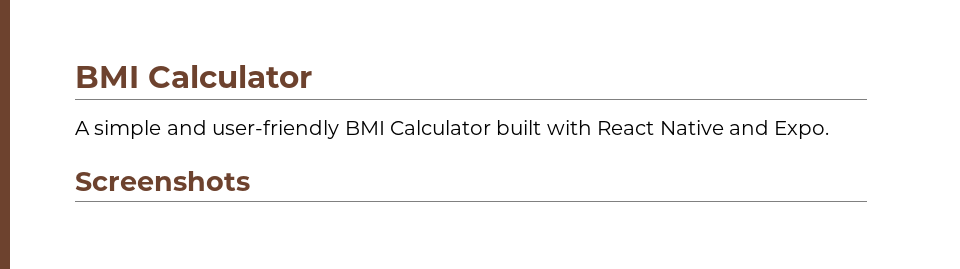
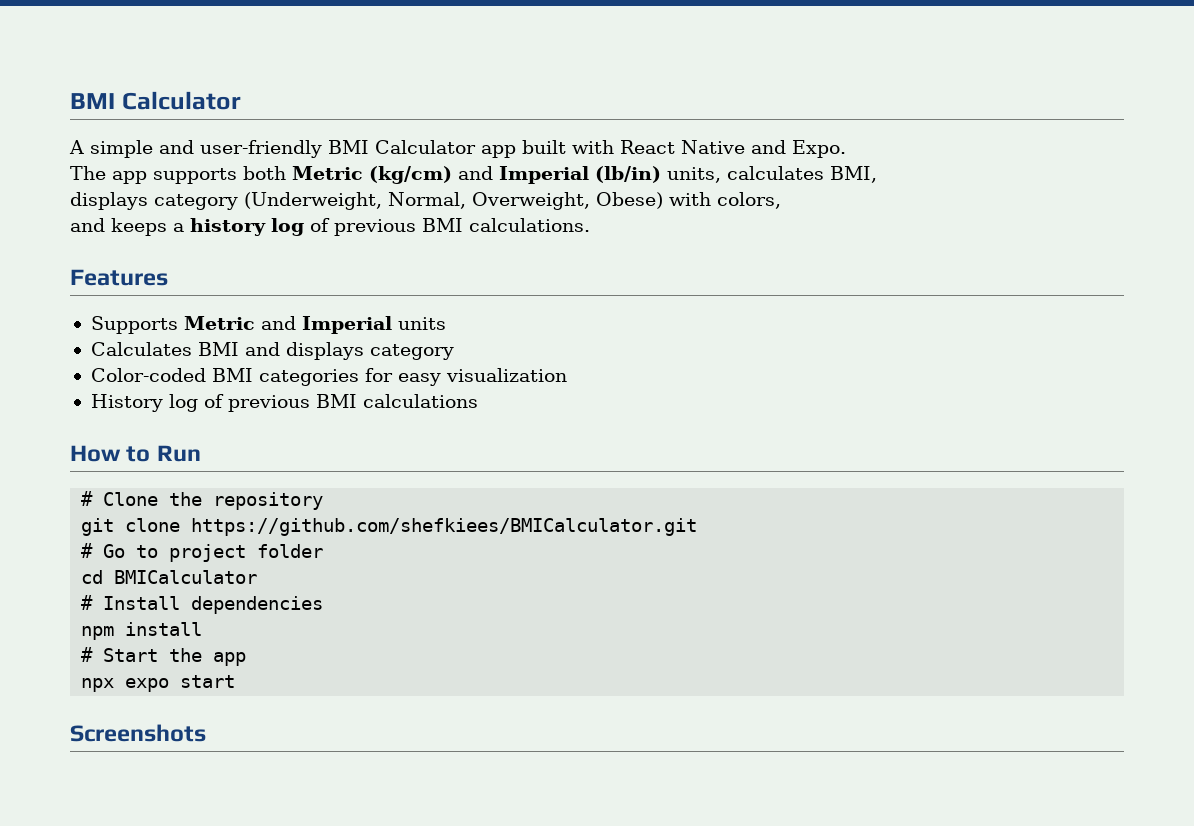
- A simple and user-friendly BMI Calculator built with React Native and Expo.
+ A simple and user-friendly BMI Calculator app built with React Native and Expo.
+ The app supports both Metric (kg/cm) and Imperial (lb/in) units, calculates BMI,
+ displays category (Underweight, Normal, Overweight, Obese) with colors,
+ and keeps a history log of previous BMI calculations.
+ Features
+ Supports Metric and Imperial units
+ Calculates BMI and displays category
+ Color-coded BMI categories for easy visualization
+ History log of previous BMI calculations
+ How to Run
+ # Clone the repository
+ git clone https://github.com/shefkiees/BMICalculator.git
+ # Go to project folder
+ cd BMICalculator
+ # Install dependencies
+ npm install
+ # Start the app
+ npx expo start

